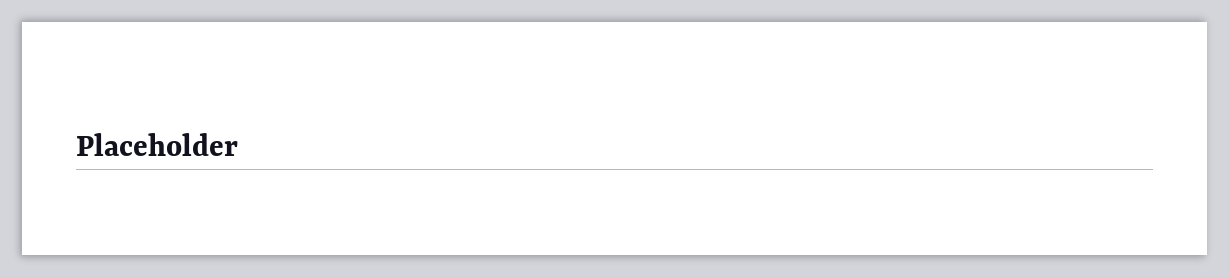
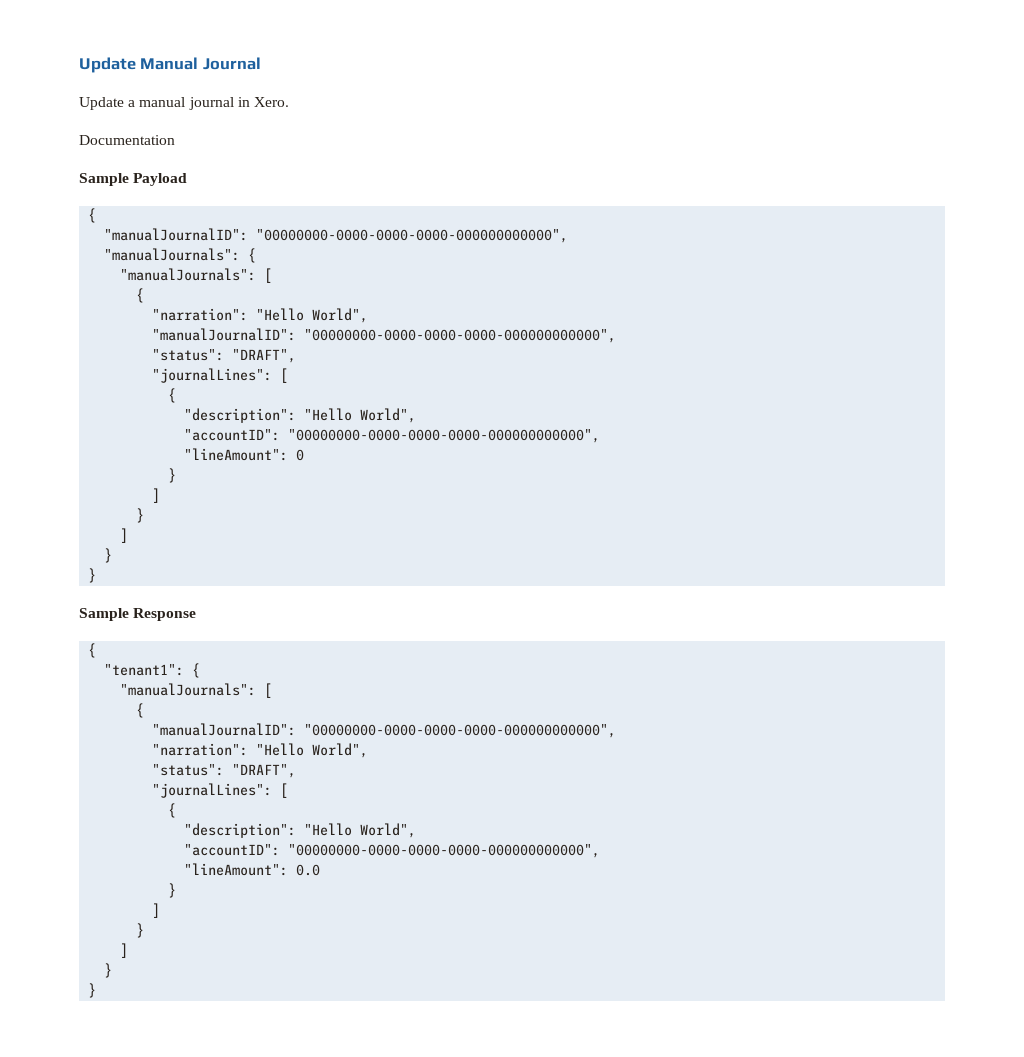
- Placeholder
+ Update Manual Journal
+ Update a manual journal in Xero.
+ Documentation
+ Sample Payload
+ {
+ "manualJournalID": "00000000-0000-0000-0000-000000000000",
+ "manualJournals": {
+ "manualJournals": [
+ {
+ "narration": "Hello World",
+ "manualJournalID": "00000000-0000-0000-0000-000000000000",
+ "status": "DRAFT",
+ "journalLines": [
+ {
+ "description": "Hello World",
+ "accountID": "00000000-0000-0000-0000-000000000000",
+ "lineAmount": 0
+ }
+ ]
+ }
+ ]
+ }
+ }
+ Sample Response
+ {
+ "tenant1": {
+ "manualJournals": [
+ {
+ "manualJournalID": "00000000-0000-0000-0000-000000000000",
+ "narration": "Hello World",
+ "status": "DRAFT",
+ "journalLines": [
+ {
+ "description": "Hello World",
+ "accountID": "00000000-0000-0000-0000-000000000000",
+ "lineAmount": 0.0
+ }
+ ]
+ }
+ ]
+ }
+ }

